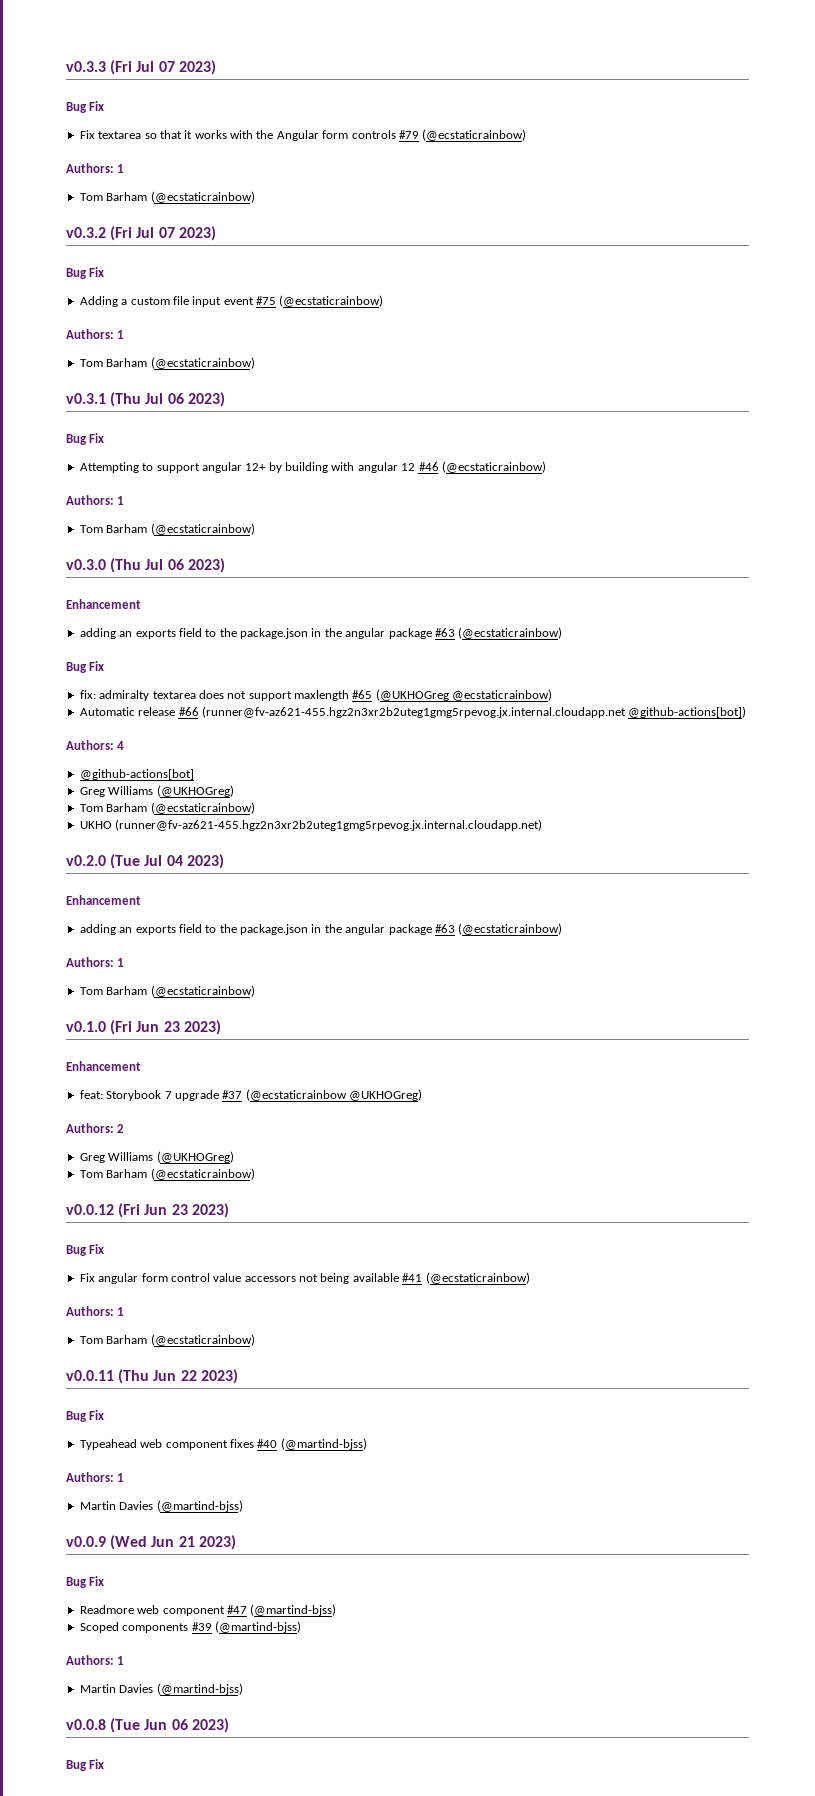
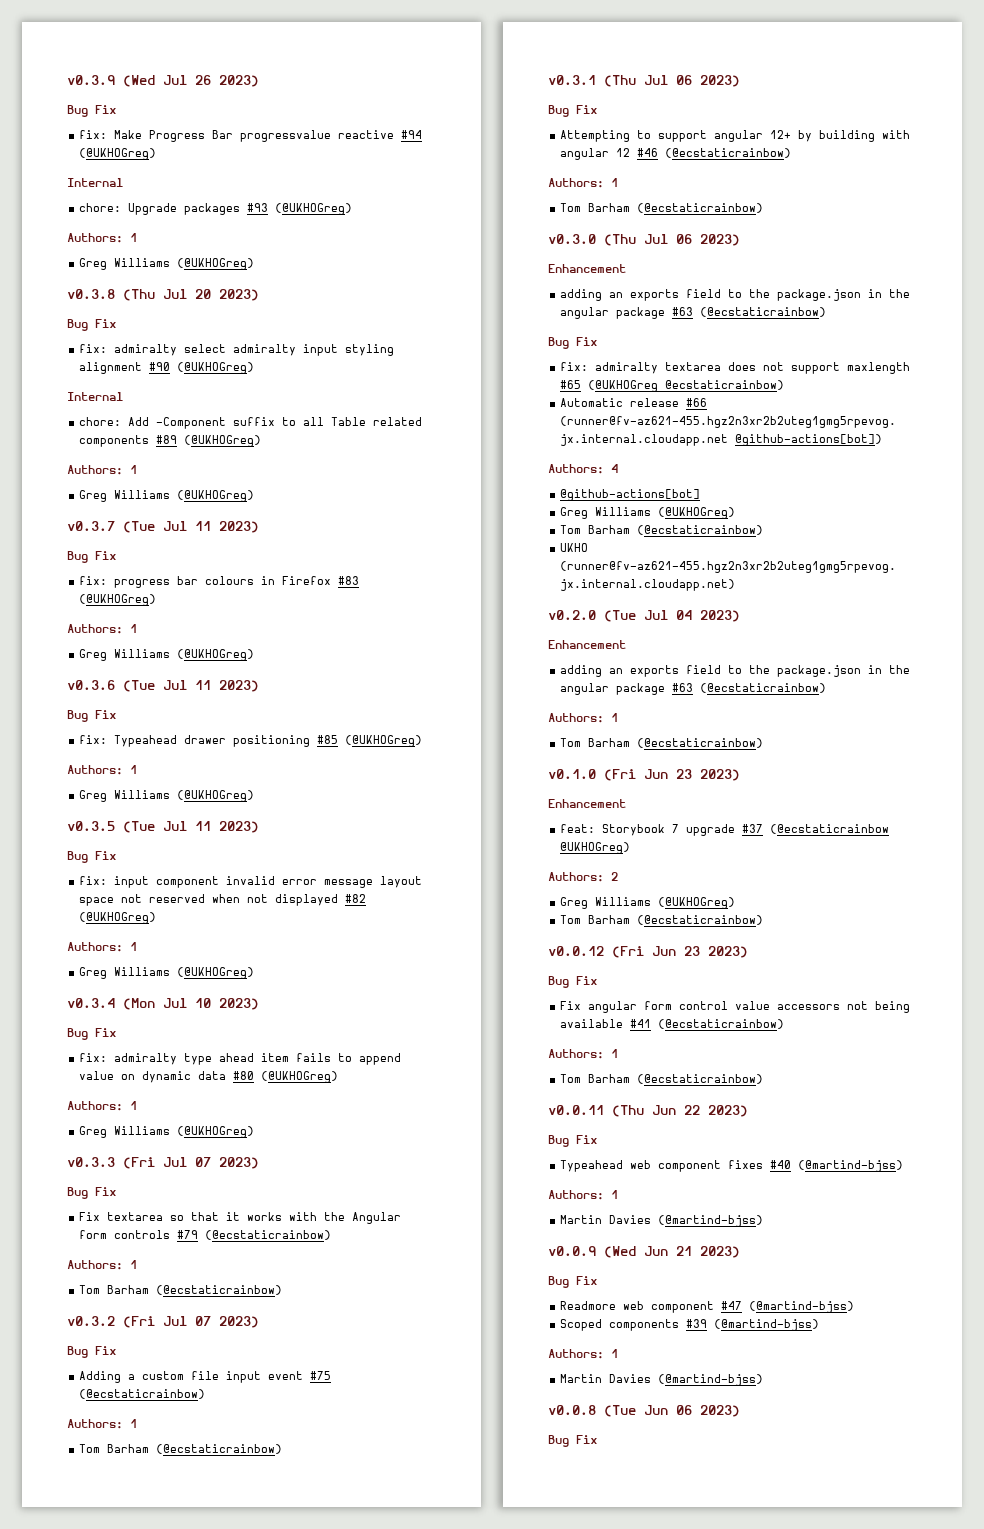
+ v0.3.9 (Wed Jul 26 2023)
+ Bug Fix
+ fix: Make Progress Bar progressvalue reactive #94 (@UKHOGreg)
+ Internal
+ chore: Upgrade packages #93 (@UKHOGreg)
+ Authors: 1
+ Greg Williams (@UKHOGreg)
+ v0.3.8 (Thu Jul 20 2023)
+ Bug Fix
+ fix: admiralty select admiralty input styling alignment #90 (@UKHOGreg)
+ Internal
+ chore: Add -Component suffix to all Table related components #89 (@UKHOGreg)
+ Authors: 1
+ Greg Williams (@UKHOGreg)
+ v0.3.7 (Tue Jul 11 2023)
+ Bug Fix
+ fix: progress bar colours in Firefox #83 (@UKHOGreg)
+ Authors: 1
+ Greg Williams (@UKHOGreg)
+ v0.3.6 (Tue Jul 11 2023)
+ Bug Fix
+ fix: Typeahead drawer positioning #85 (@UKHOGreg)
+ Authors: 1
+ Greg Williams (@UKHOGreg)
+ v0.3.5 (Tue Jul 11 2023)
+ Bug Fix
+ fix: input component invalid error message layout space not reserved when not displayed #82 (@UKHOGreg)
+ Authors: 1
+ Greg Williams (@UKHOGreg)
+ v0.3.4 (Mon Jul 10 2023)
+ Bug Fix
+ fix: admiralty type ahead item fails to append value on dynamic data #80 (@UKHOGreg)
+ Authors: 1
+ Greg Williams (@UKHOGreg)

